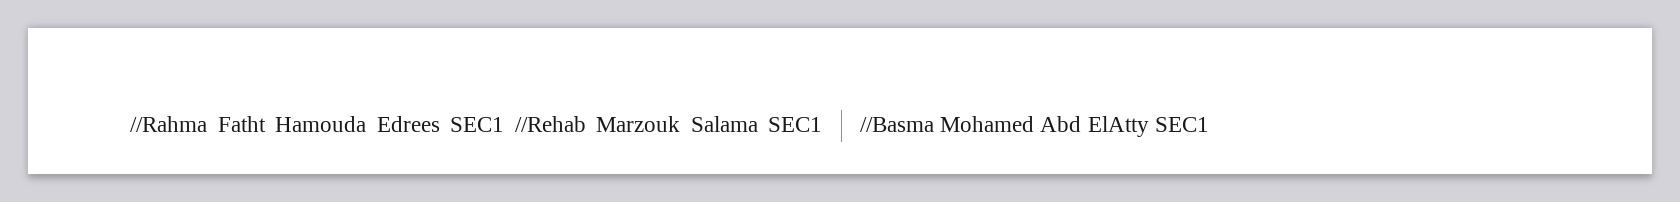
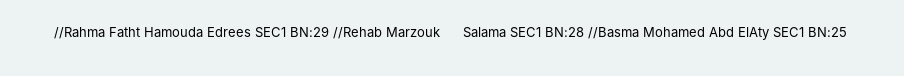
- //Rahma Fatht Hamouda Edrees SEC1 //Rehab Marzouk Salama SEC1 //Basma Mohamed Abd ElAtty SEC1
+ //Rahma Fatht Hamouda Edrees SEC1 BN:29 //Rehab Marzouk Salama SEC1 BN:28 //Basma Mohamed Abd ElAty SEC1 BN:25

